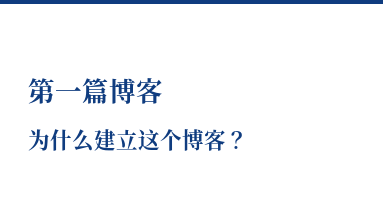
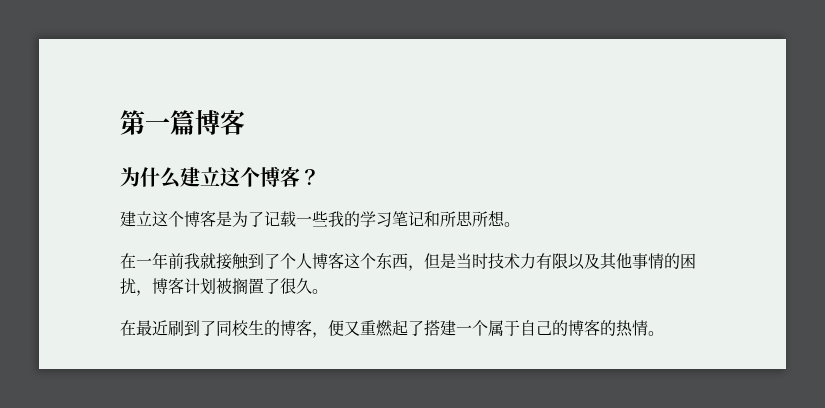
+ 建立这个博客是为了记载一些我的学习笔记和所思所想。
+ 在一年前我就接触到了个人博客这个东西，但是当时技术力有限以及其他事情的困扰，博客计划被搁置了很久。
+ 在最近刷到了同校生的博客，便又重燃起了搭建一个属于自己的博客的热情。

